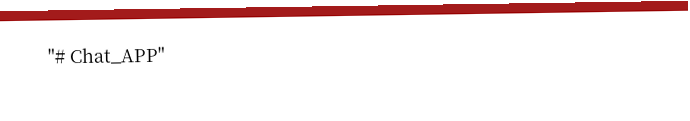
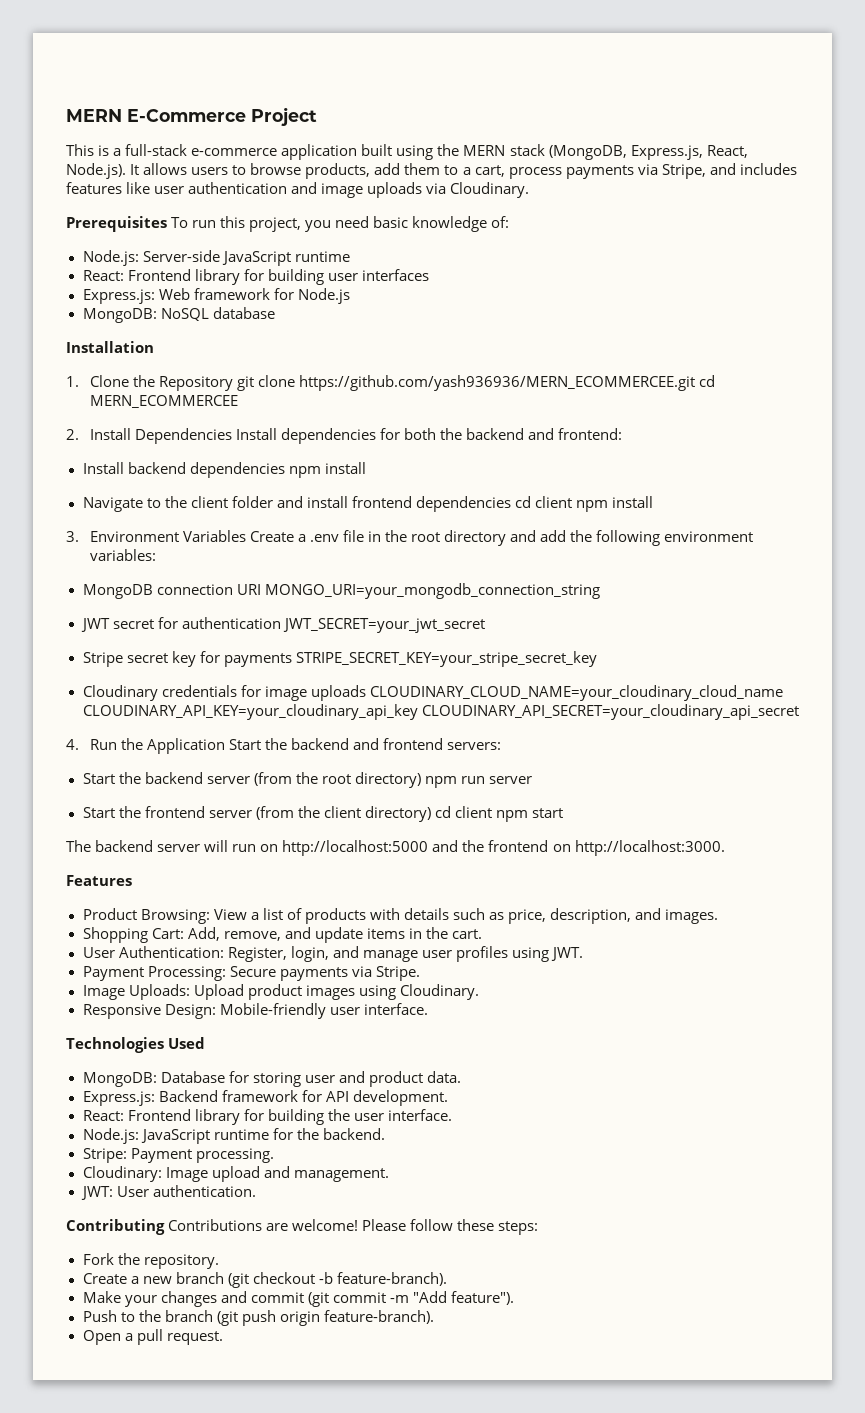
- "# Chat_APP"
+ MERN E-Commerce Project
+ This is a full-stack e-commerce application built using the MERN stack (MongoDB, Express.js, React, Node.js). It allows users to browse products, add them to a cart, process payments via Stripe, and includes features like user authentication and image uploads via Cloudinary.
+ Prerequisites To run this project, you need basic knowledge of:
+ Node.js: Server-side JavaScript runtime
+ React: Frontend library for building user interfaces
+ Express.js: Web framework for Node.js
+ MongoDB: NoSQL database
+ Installation
+ 1. Clone the Repository git clone https://github.com/yash936936/MERN_ECOMMERCEE.git cd MERN_ECOMMERCEE
+ 2. Install Dependencies Install dependencies for both the backend and frontend:
+ Install backend dependencies npm install
+ Navigate to the client folder and install frontend dependencies cd client npm install
+ 3. Environment Variables Create a .env file in the root directory and add the following environment variables:
+ MongoDB connection URI MONGO_URI=your_mongodb_connection_string
+ JWT secret for authentication JWT_SECRET=your_jwt_secret
+ Stripe secret key for payments STRIPE_SECRET_KEY=your_stripe_secret_key
+ Cloudinary credentials for image uploads CLOUDINARY_CLOUD_NAME=your_cloudinary_cloud_name CLOUDINARY_API_KEY=your_cloudinary_api_key CLOUDINARY_API_SECRET=your_cloudinary_api_secret
+ 4. Run the Application Start the backend and frontend servers:
+ Start the backend server (from the root directory) npm run server
+ Start the frontend server (from the client directory) cd client npm start
+ The backend server will run on http://localhost:5000 and the frontend on http://localhost:3000.
+ Features
+ Product Browsing: View a list of products with details such as price, description, and images.
+ Shopping Cart: Add, remove, and update items in the cart.
+ User Authentication: Register, login, and manage user profiles using JWT.
+ Payment Processing: Secure payments via Stripe.
+ Image Uploads: Upload product images using Cloudinary.
+ Responsive Design: Mobile-friendly user interface.
+ Technologies Used
+ MongoDB: Database for storing user and product data.
+ Express.js: Backend framework for API development.
+ React: Frontend library for building the user interface.
+ Node.js: JavaScript runtime for the backend.
+ Stripe: Payment processing.
+ Cloudinary: Image upload and management.
+ JWT: User authentication.
+ Contributing Contributions are welcome! Please follow these steps:
+ Fork the repository.
+ Create a new branch (git checkout -b feature-branch).
+ Make your changes and commit (git commit -m "Add feature").
+ Push to the branch (git push origin feature-branch).
+ Open a pull request.

